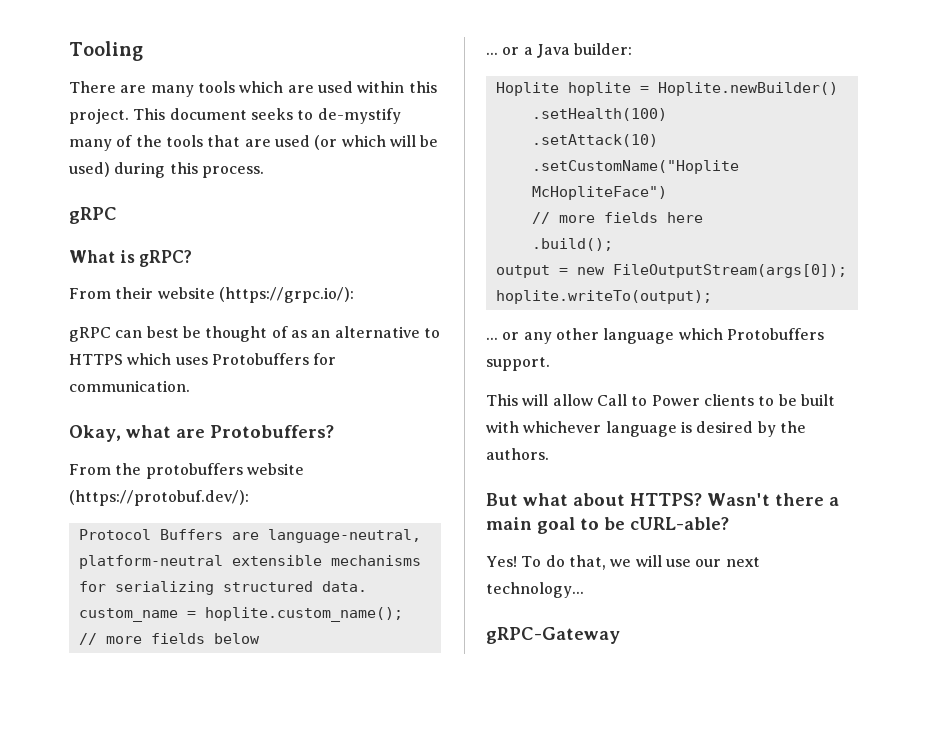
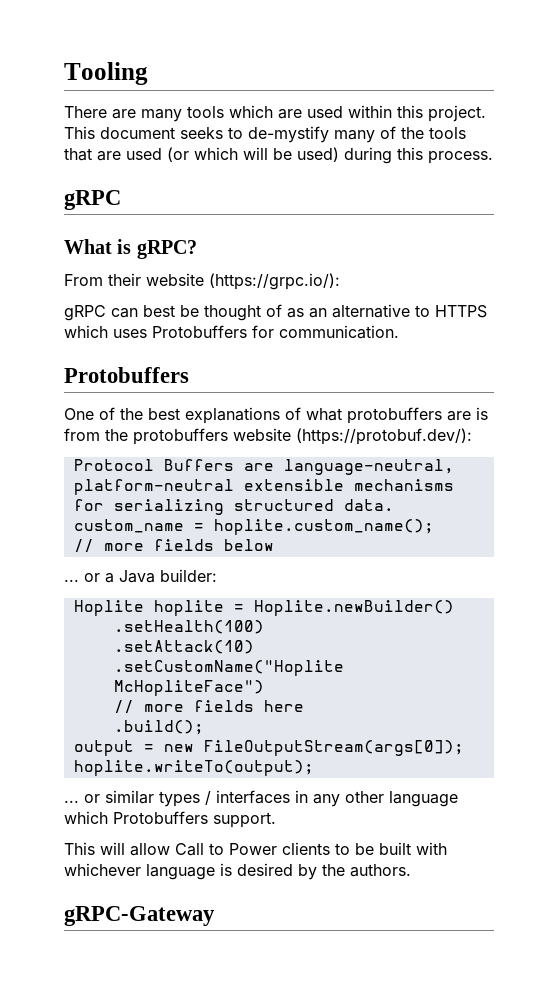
  gRPC can best be thought of as an alternative to HTTPS which uses Protobuffers for communication.
- Okay, what are Protobuffers?
- From the protobuffers website (https://protobuf.dev/):
+ Protobuffers
+ One of the best explanations of what protobuffers are is from the protobuffers website (https://protobuf.dev/):
- ... or any other language which Protobuffers support.
+ ... or similar types / interfaces in any other language which Protobuffers support.
- But what about HTTPS? Wasn't there a main goal to be cURL-able?
- Yes! To do that, we will use our next technology...

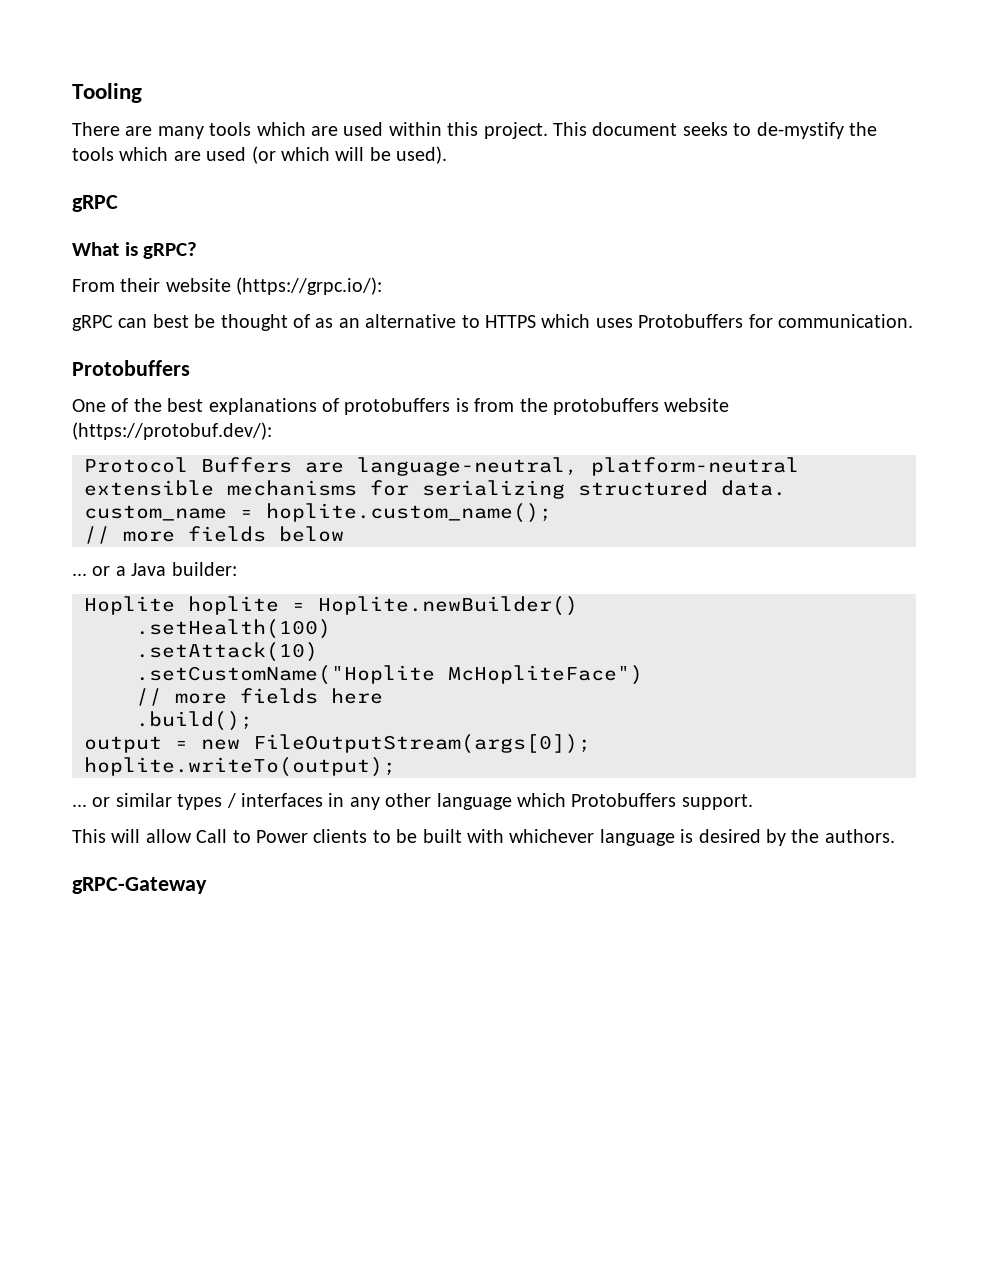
- This document seeks to de-mystify many of the tools that are used (or which will be used) during this process.
+ This document seeks to de-mystify the tools which are used (or which will be used).
- One of the best explanations of what protobuffers are is from the protobuffers website (https://protobuf.dev/):
+ One of the best explanations of protobuffers is from the protobuffers website (https://protobuf.dev/):

